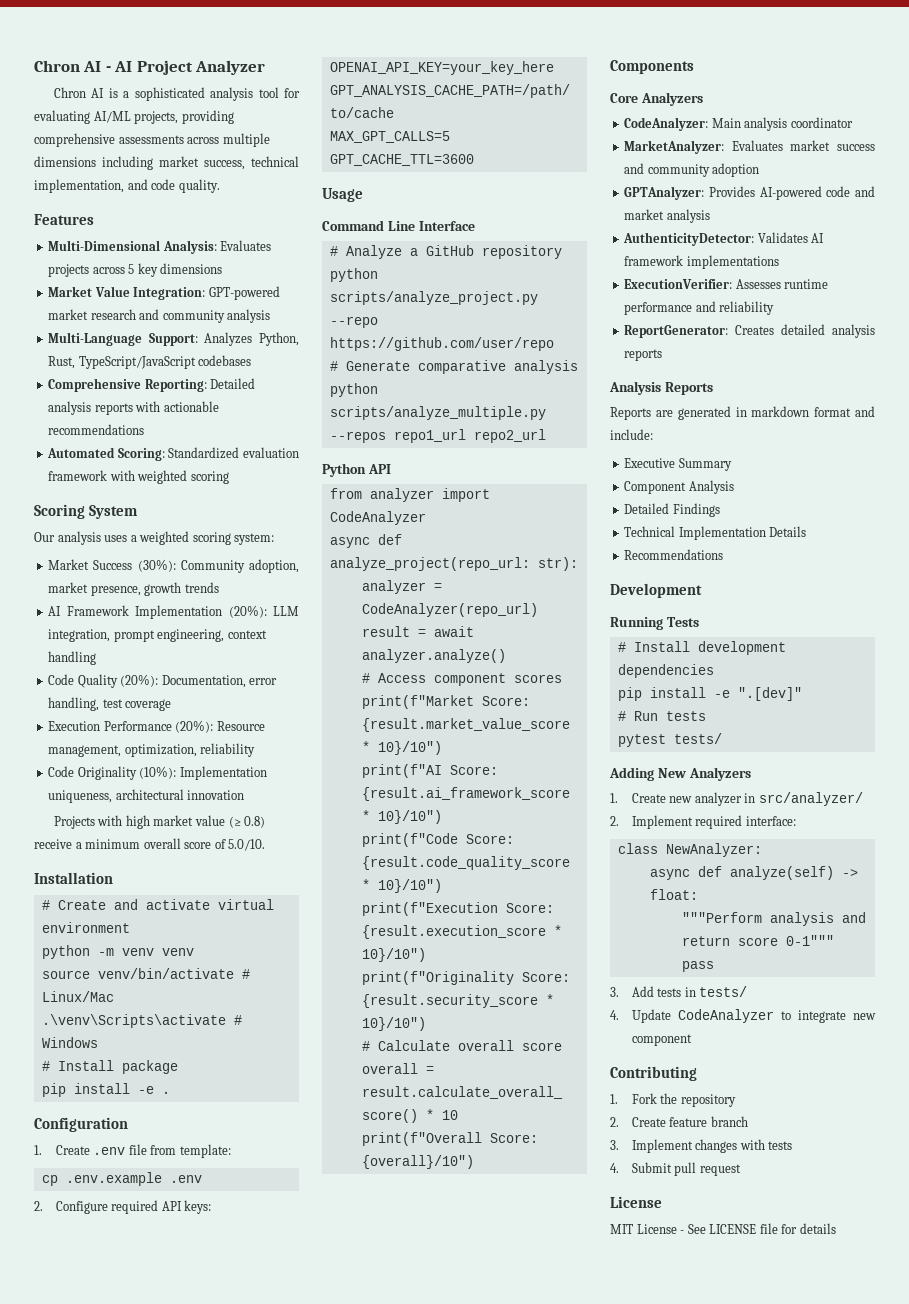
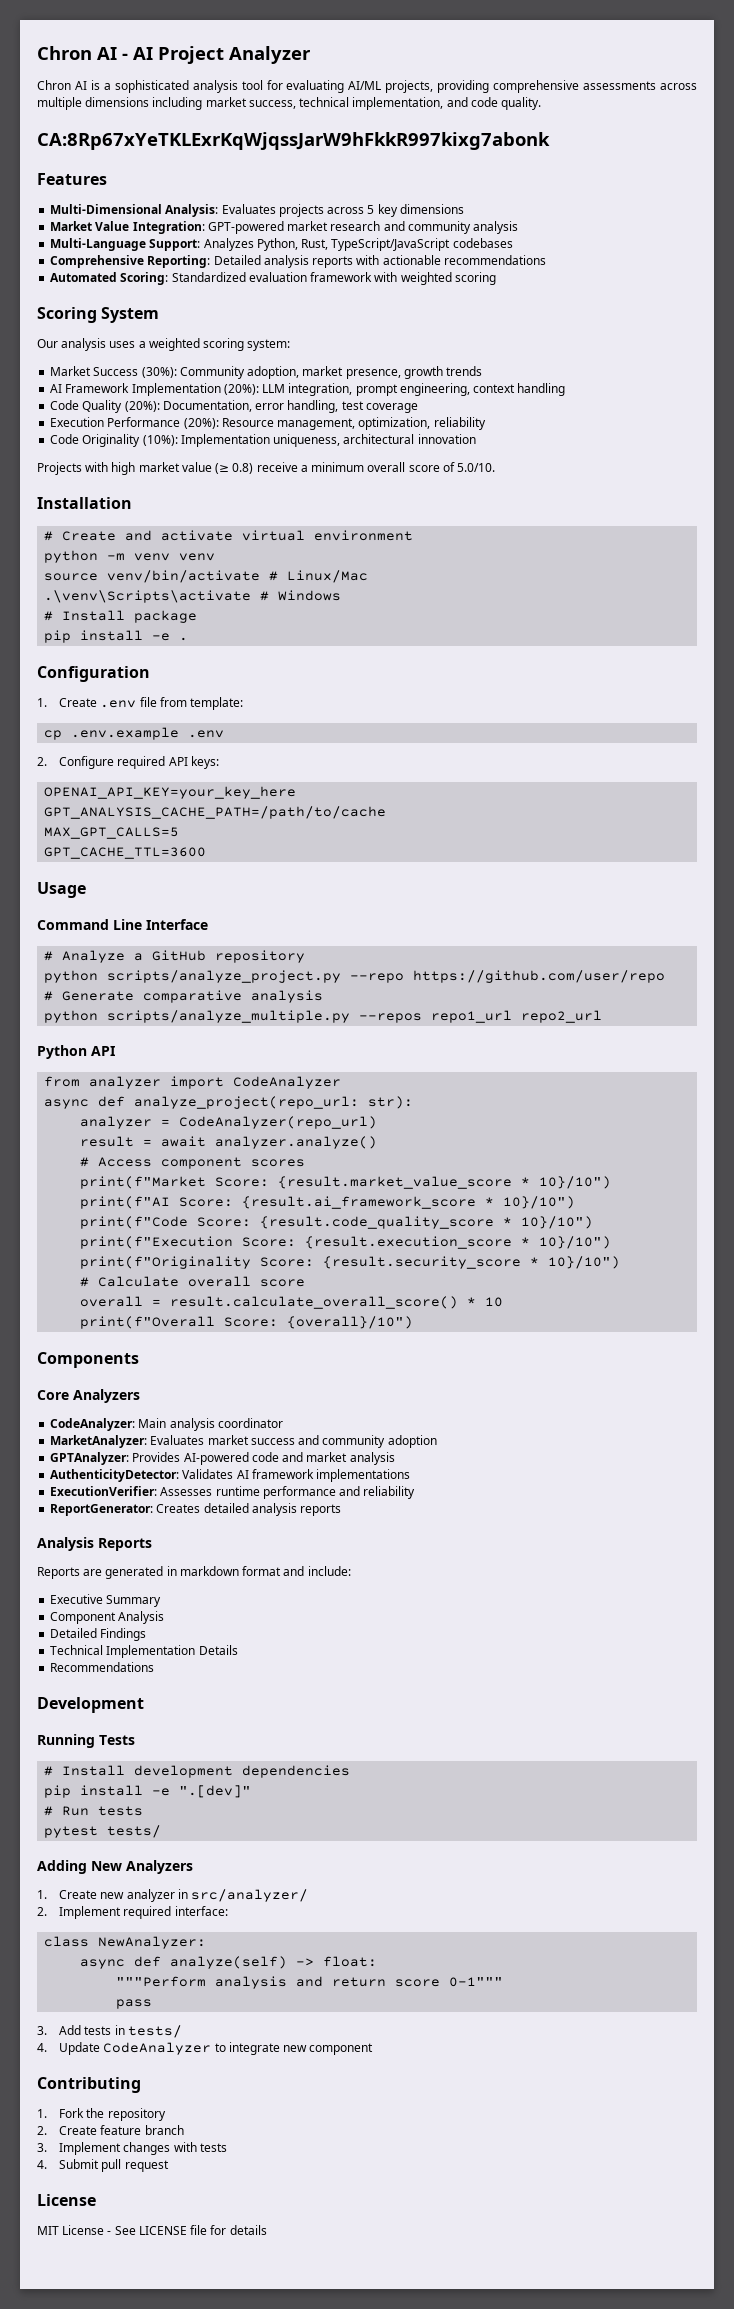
+ CA:8Rp67xYeTKLExrKqWjqssJarW9hFkkR997kixg7abonk

